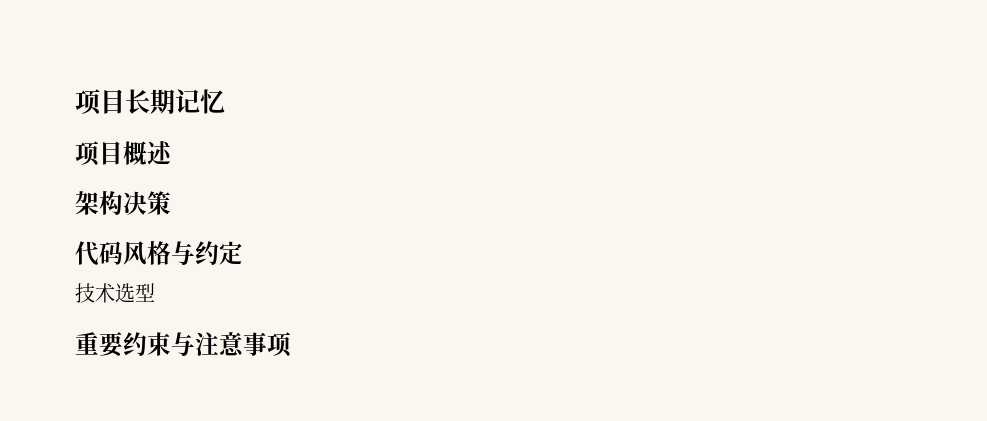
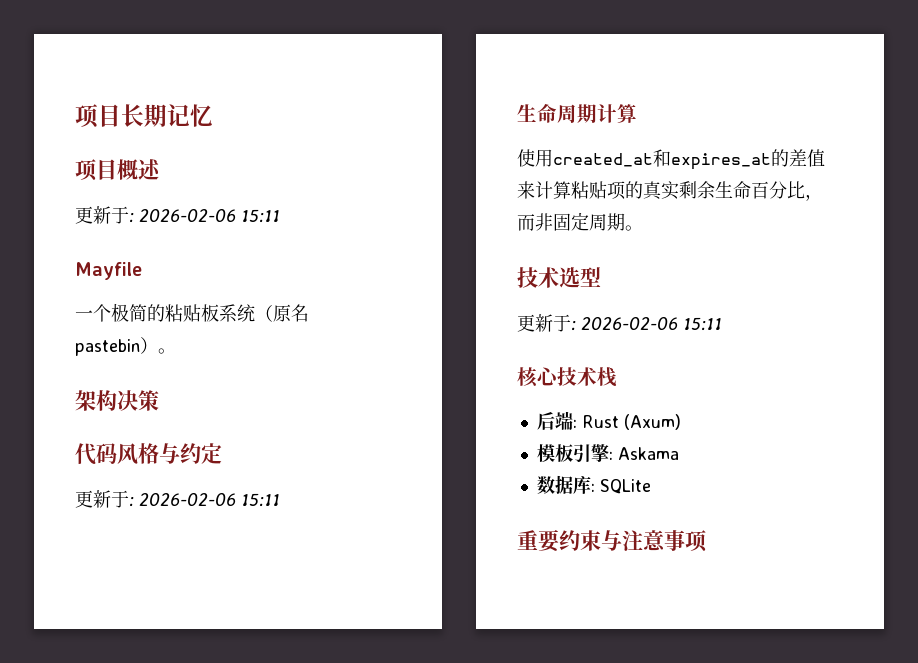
  项目概述
+ 更新于: 2026-02-06 15:11
+ Mayfile
+ 一个极简的粘贴板系统（原名pastebin）。
  代码风格与约定
+ 更新于: 2026-02-06 15:11
+ 生命周期计算
+ 使用created_at和expires_at的差值来计算粘贴项的真实剩余生命百分比，而非固定周期。
  技术选型
+ 更新于: 2026-02-06 15:11
+ 核心技术栈
+ 后端: Rust (Axum)
+ 模板引擎: Askama
+ 数据库: SQLite

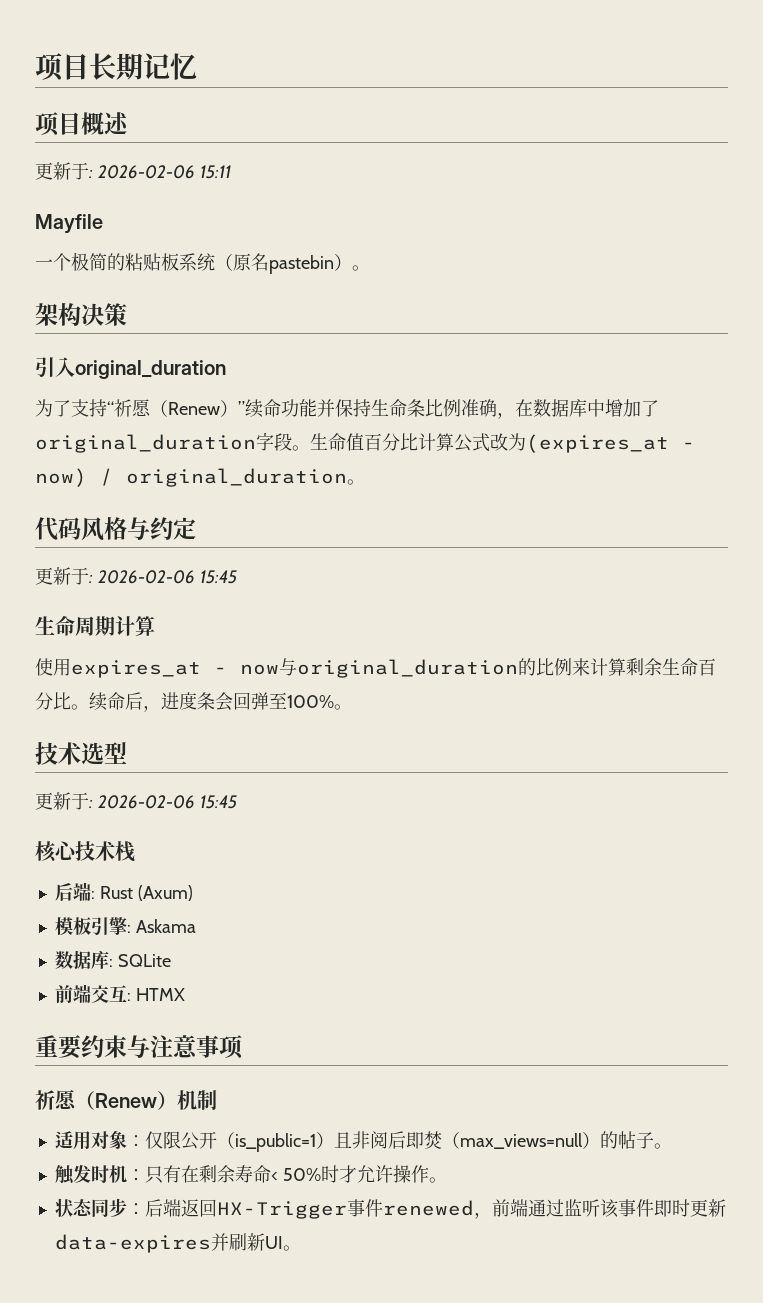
+ 引入original_duration
+ 为了支持“祈愿（Renew）”续命功能并保持生命条比例准确，在数据库中增加了original_duration字段。生命值百分比计算公式改为(expires_at - now) / original_duration。
  代码风格与约定
- 更新于: 2026-02-06 15:11
+ 更新于: 2026-02-06 15:45
- 使用created_at和expires_at的差值来计算粘贴项的真实剩余生命百分比，而非固定周期。
+ 使用expires_at - now与original_duration的比例来计算剩余生命百分比。续命后，进度条会回弹至100%。
  技术选型
- 更新于: 2026-02-06 15:11
+ 更新于: 2026-02-06 15:45
+ 前端交互: HTMX
+ 祈愿（Renew）机制
+ 适用对象：仅限公开（is_public=1）且非阅后即焚（max_views=null）的帖子。
+ 触发时机：只有在剩余寿命< 50%时才允许操作。
+ 状态同步：后端返回HX-Trigger事件renewed，前端通过监听该事件即时更新data-expires并刷新UI。

